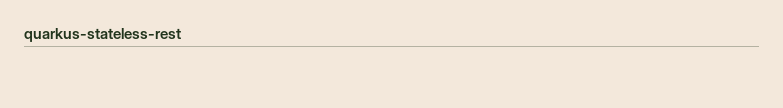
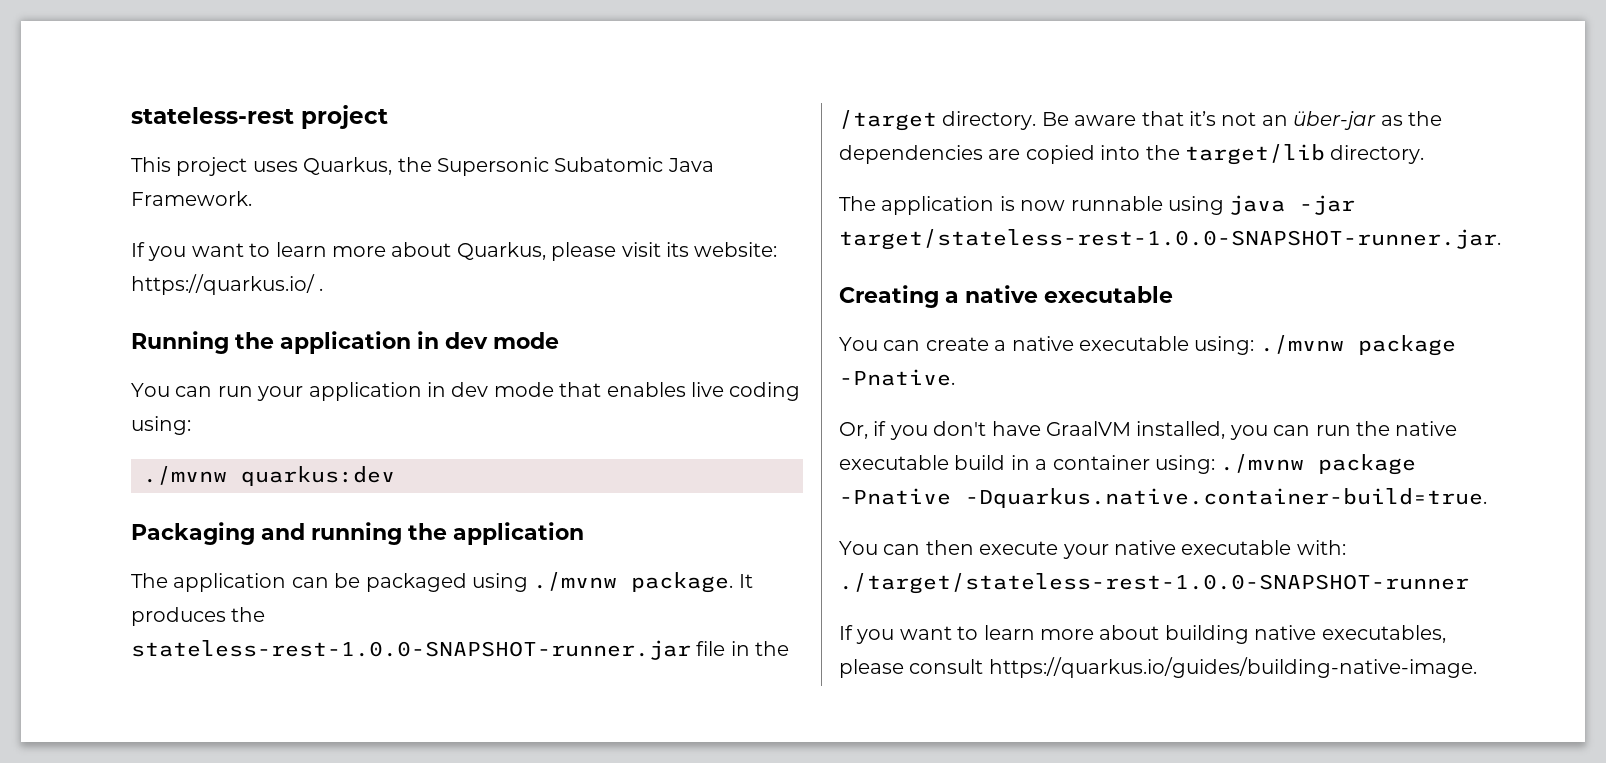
- quarkus-stateless-rest
+ stateless-rest project
+ This project uses Quarkus, the Supersonic Subatomic Java Framework.
+ If you want to learn more about Quarkus, please visit its website: https://quarkus.io/ .
+ Running the application in dev mode
+ You can run your application in dev mode that enables live coding using:
+ ./mvnw quarkus:dev
+ Packaging and running the application
+ The application can be packaged using ./mvnw package. It produces the stateless-rest-1.0.0-SNAPSHOT-runner.jar file in the /target directory. Be aware that it’s not an über-jar as the dependencies are copied into the target/lib directory.
+ The application is now runnable using java -jar target/stateless-rest-1.0.0-SNAPSHOT-runner.jar.
+ Creating a native executable
+ You can create a native executable using: ./mvnw package -Pnative.
+ Or, if you don't have GraalVM installed, you can run the native executable build in a container using: ./mvnw package -Pnative -Dquarkus.native.container-build=true.
+ You can then execute your native executable with: ./target/stateless-rest-1.0.0-SNAPSHOT-runner
+ If you want to learn more about building native executables, please consult https://quarkus.io/guides/building-native-image.

